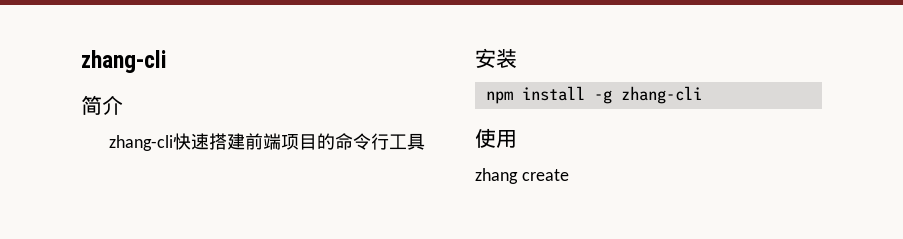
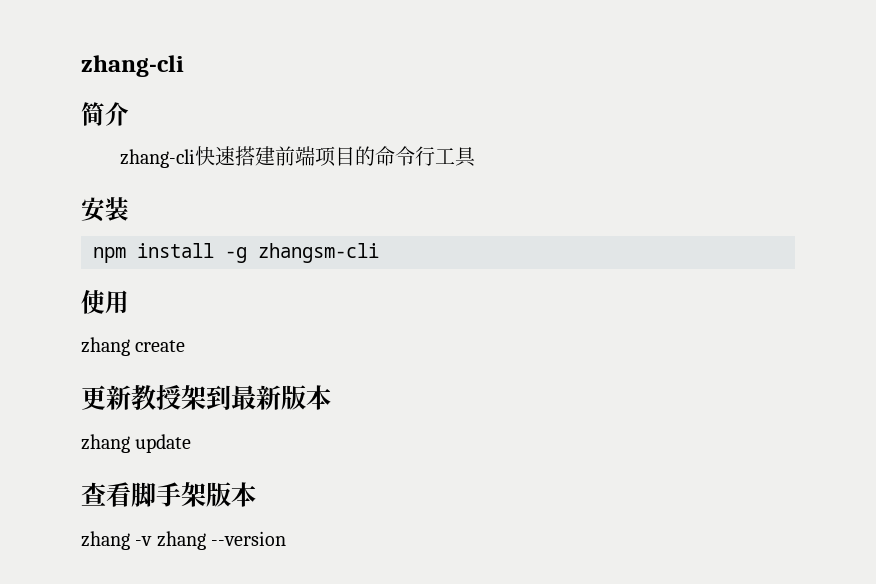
- npm install -g zhang-cli
+ npm install -g zhangsm-cli
+ 更新教授架到最新版本
+ zhang update
+ 查看脚手架版本
+ zhang -v zhang --version

